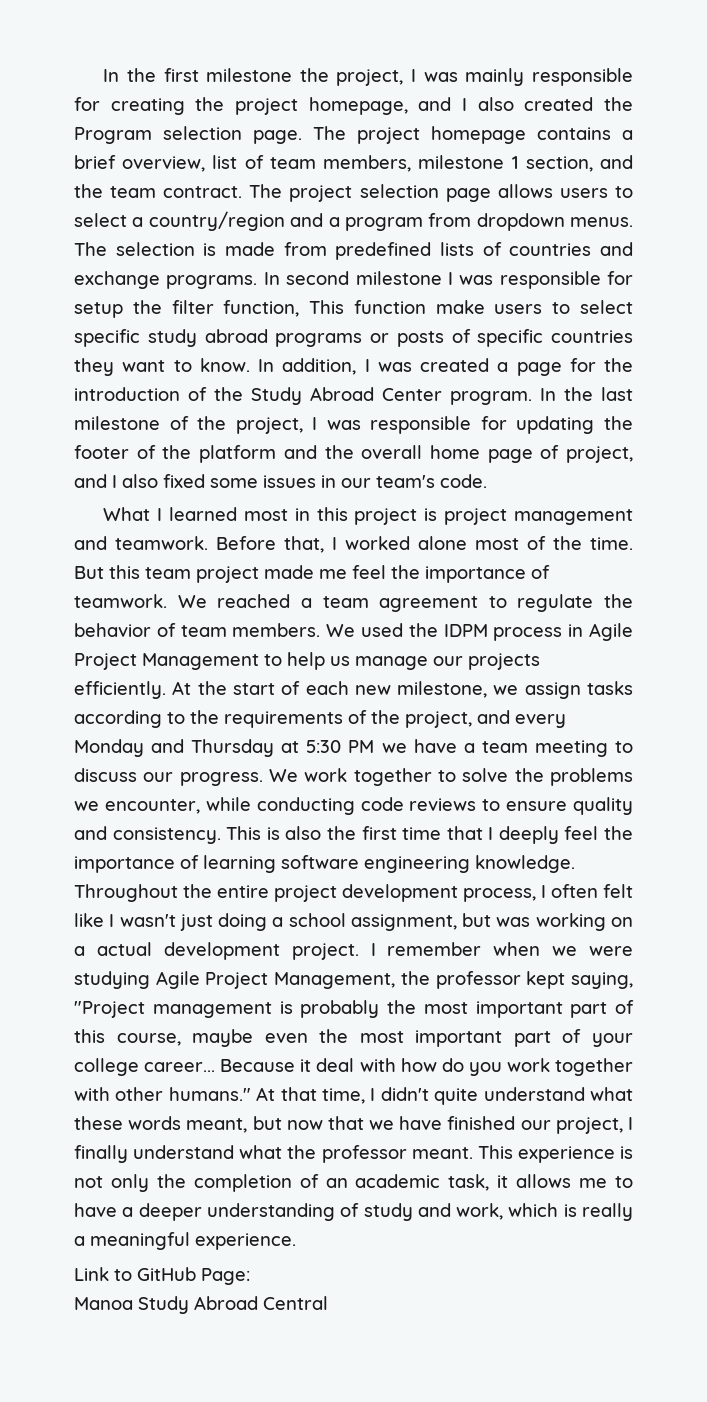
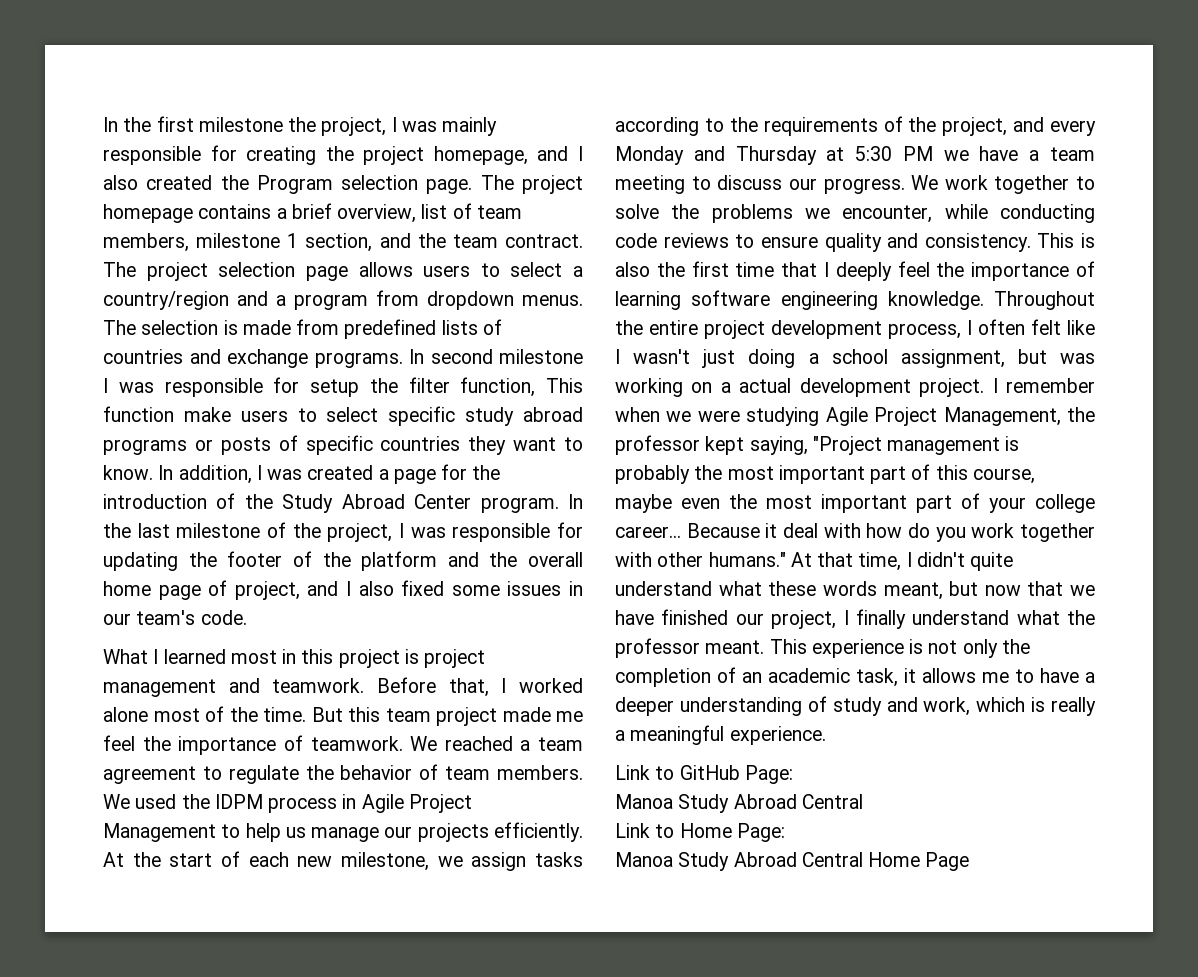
+ Link to Home Page:
+ Manoa Study Abroad Central Home Page

